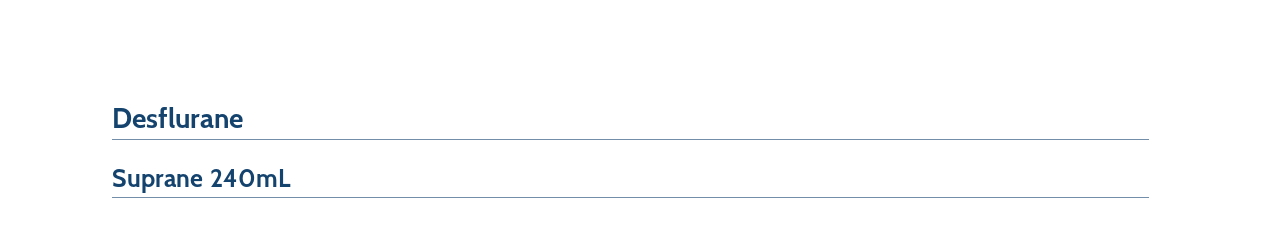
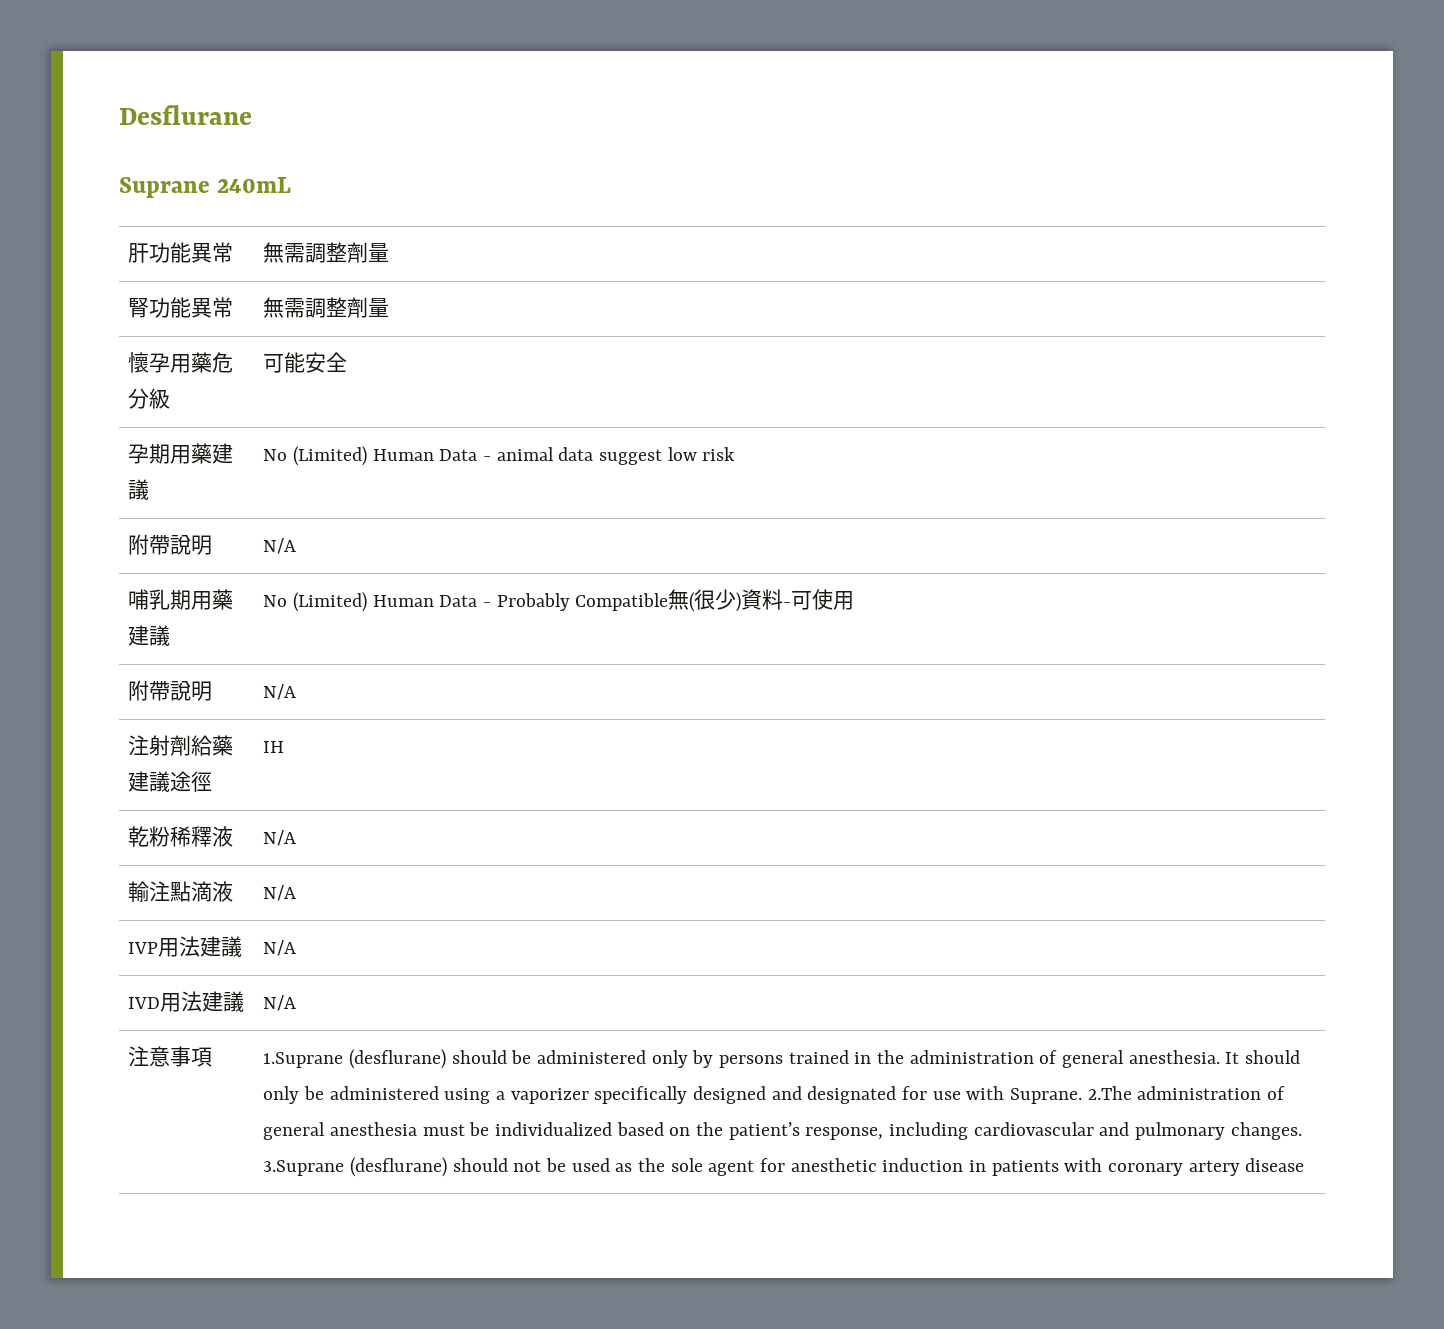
+ 肝功能異常 | 無需調整劑量
+ 腎功能異常 | 無需調整劑量
+ 懷孕用藥危分級 | 可能安全
+ 孕期用藥建議 | No (Limited) Human Data - animal data suggest low risk
+ 附帶說明 | N/A
+ 哺乳期用藥建議 | No (Limited) Human Data - Probably Compatible無(很少)資料-可使用
+ 附帶說明 | N/A
+ 注射劑給藥建議途徑 | IH
+ 乾粉稀釋液 | N/A
+ 輸注點滴液 | N/A
+ IVP用法建議 | N/A
+ IVD用法建議 | N/A
+ 注意事項 | 1.Suprane (desflurane) should be administered only by persons trained in the administration of general anesthesia. It should only be administered using a vaporizer specifically designed and designated for use with Suprane. 2.The administration of general anesthesia must be individualized based on the patient’s response, including cardiovascular and pulmonary changes. 3.Suprane (desflurane) should not be used as the sole agent for anesthetic induction in patients with coronary artery disease

